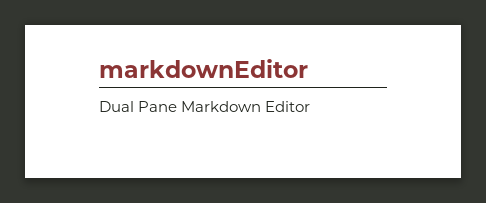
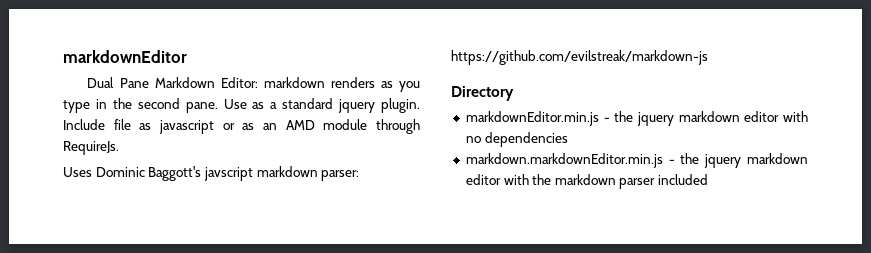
- Dual Pane Markdown Editor
+ Dual Pane Markdown Editor: markdown renders as you type in the second pane. Use as a standard jquery plugin. Include file as javascript or as an AMD module through RequireJs.
+ Uses Dominic Baggott's javscript markdown parser: https://github.com/evilstreak/markdown-js
+ Directory
+ markdownEditor.min.js - the jquery markdown editor with no dependencies
+ markdown.markdownEditor.min.js - the jquery markdown editor with the markdown parser included

